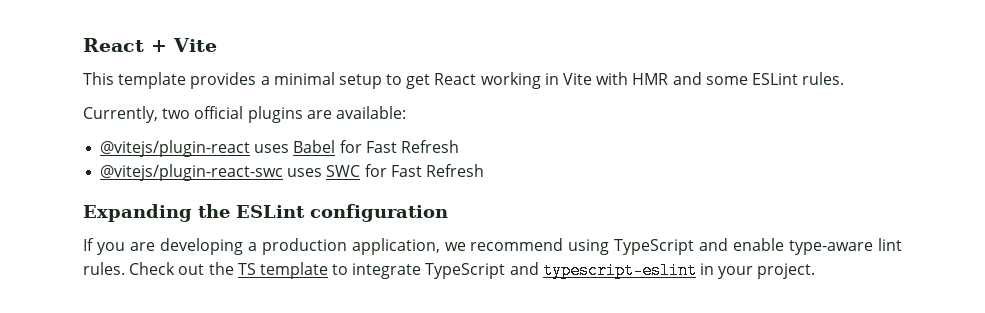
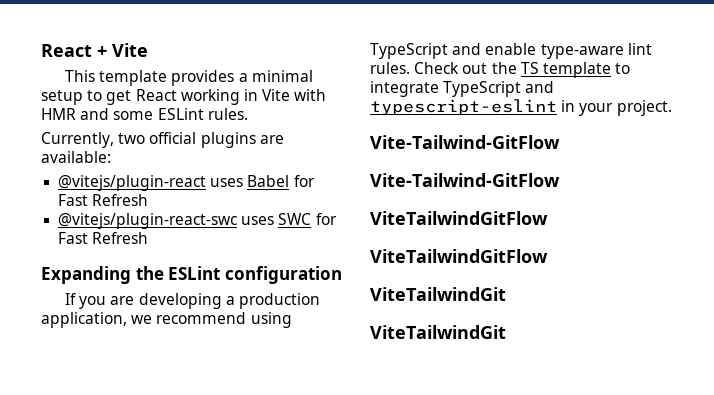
  Check out the TS template to integrate TypeScript and typescript-eslint in your project.
+ Vite-Tailwind-GitFlow
+ Vite-Tailwind-GitFlow
+ ViteTailwindGitFlow
+ ViteTailwindGitFlow
+ ViteTailwindGit
+ ViteTailwindGit

